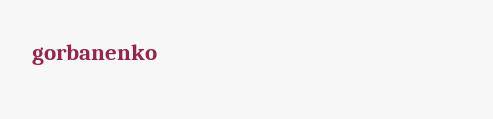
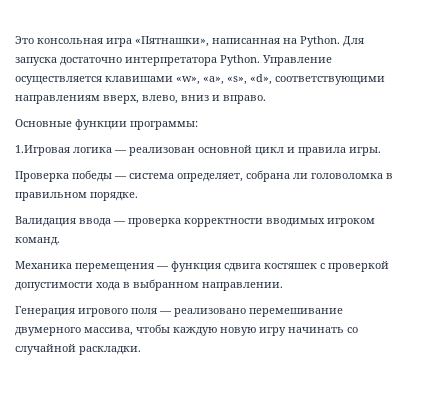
- gorbanenko
+ Это консольная игра «Пятнашки», написанная на Python. Для запуска достаточно интерпретатора Python. Управление осуществляется клавишами «w», «a», «s», «d», соответствующими направлениям вверх, влево, вниз и вправо.
+ Основные функции программы:
+ 1.Игровая логика — реализован основной цикл и правила игры.
+ Проверка победы — система определяет, собрана ли головоломка в правильном порядке.
+ Валидация ввода — проверка корректности вводимых игроком команд.
+ Механика перемещения — функция сдвига костяшек с проверкой допустимости хода в выбранном направлении.
+ Генерация игрового поля — реализовано перемешивание двумерного массива, чтобы каждую новую игру начинать со случайной раскладки.

